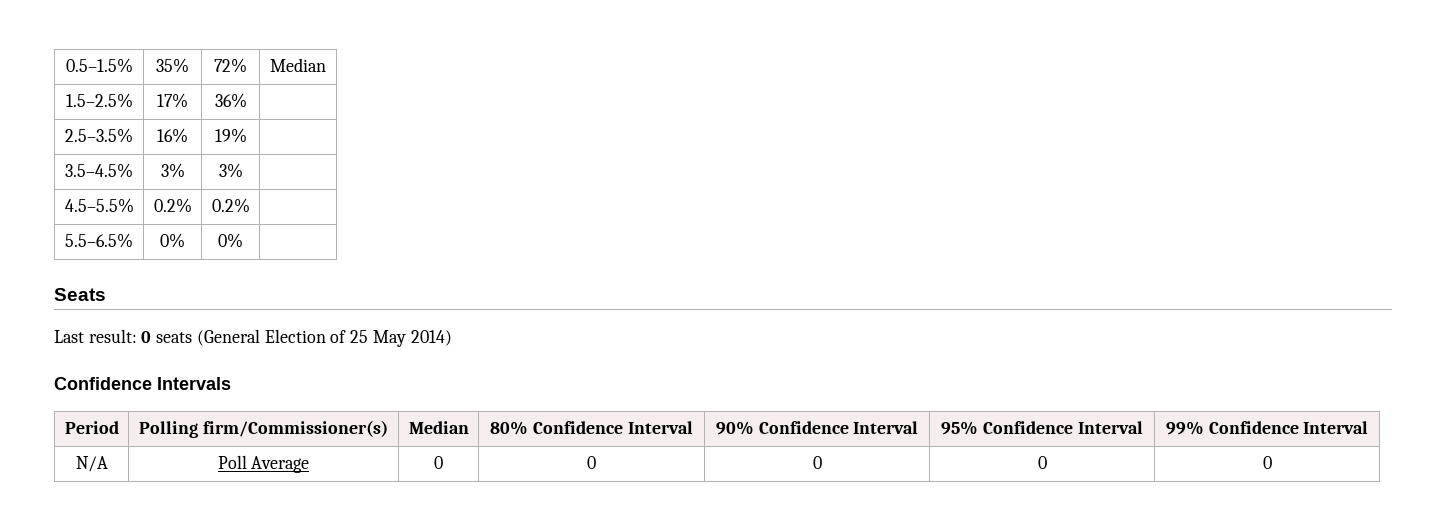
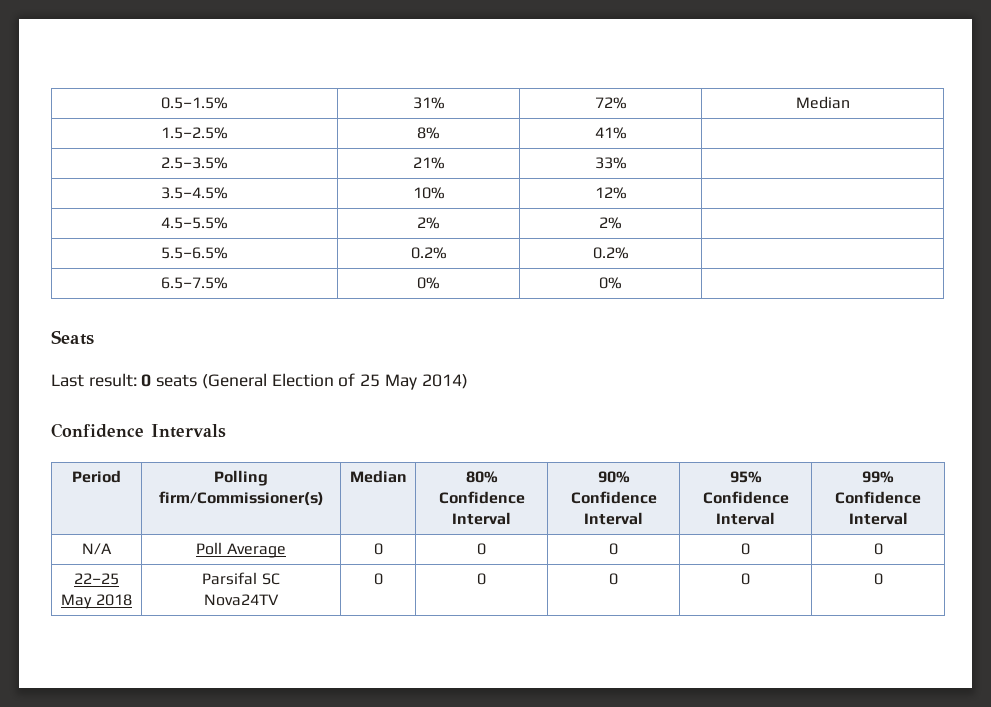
- 0.5–1.5% | 35% | 72% | Median
+ 0.5–1.5% | 31% | 72% | Median
- 1.5–2.5% | 17% | 36% |
+ 1.5–2.5% | 8% | 41% |
- 2.5–3.5% | 16% | 19% |
+ 2.5–3.5% | 21% | 33% |
- 3.5–4.5% | 3% | 3% |
+ 3.5–4.5% | 10% | 12% |
- 4.5–5.5% | 0.2% | 0.2% |
+ 4.5–5.5% | 2% | 2% |
+ 5.5–6.5% | 0.2% | 0.2% |
- 5.5–6.5% | 0% | 0% |
+ 6.5–7.5% | 0% | 0% |
+ 22–25 May 2018 | Parsifal SC
+ Nova24TV | 0 | 0 | 0 | 0 | 0

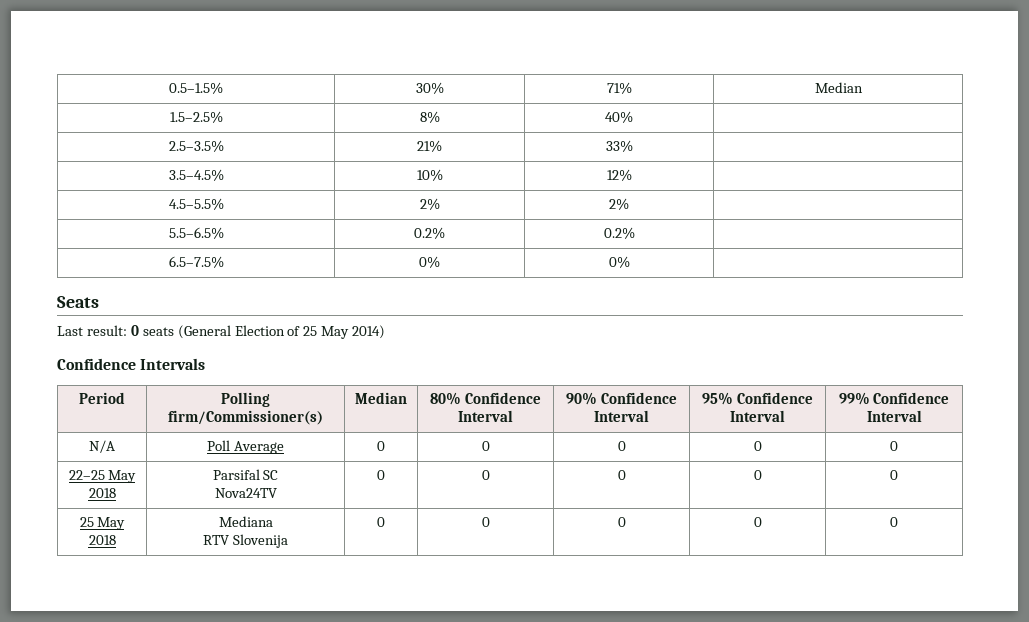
- 0.5–1.5% | 31% | 72% | Median
+ 0.5–1.5% | 30% | 71% | Median
- 1.5–2.5% | 8% | 41% |
+ 1.5–2.5% | 8% | 40% |
+ 25 May 2018 | Mediana
+ RTV Slovenija | 0 | 0 | 0 | 0 | 0

